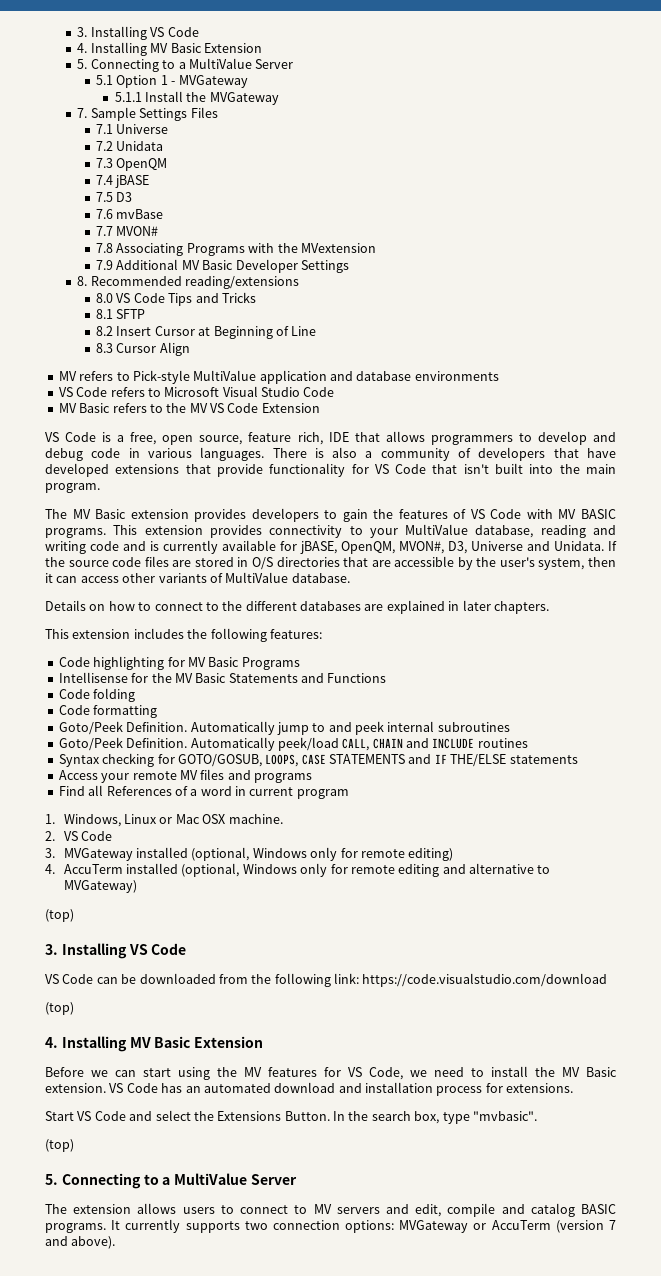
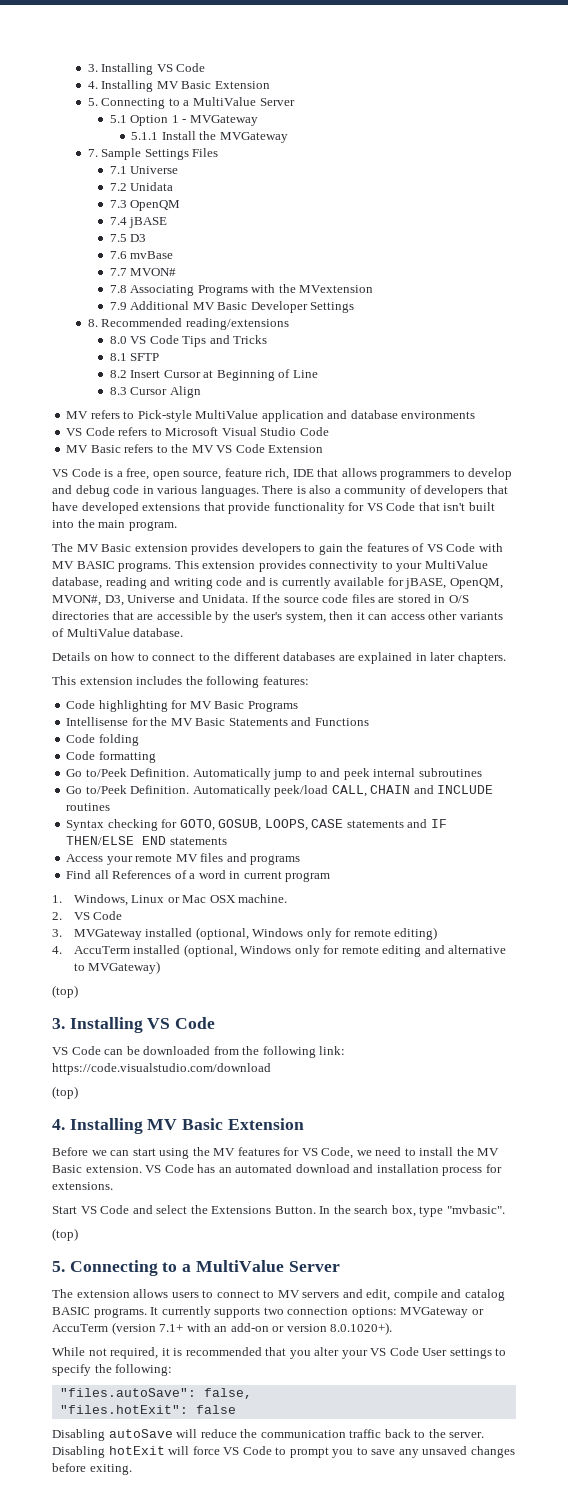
  Code formatting
- Goto/Peek Definition.
+ Go to/Peek Definition.
  Automatically jump to and peek internal subroutines
- Goto/Peek Definition.
+ Go to/Peek Definition.
- Syntax checking for GOTO/GOSUB, LOOPS, CASE STATEMENTS and IF THE/ELSE statements
+ Syntax checking for GOTO, GOSUB, LOOPS, CASE statements and IF THEN/ELSE END statements
- It currently supports two connection options: MVGateway or AccuTerm (version 7 and above).
+ It currently supports two connection options: MVGateway or AccuTerm (version 7.1+ with an add-on or version 8.0.1020+).
+ While not required, it is recommended that you alter your VS Code User settings to specify the following:
+ "files.autoSave": false,
+ "files.hotExit": false
+ Disabling autoSave will reduce the communication traffic back to the server. Disabling hotExit will force VS Code to prompt you to save any unsaved changes before exiting.

